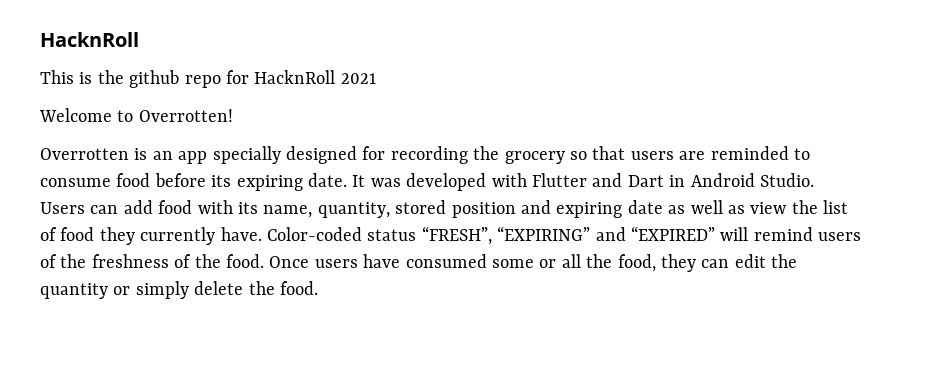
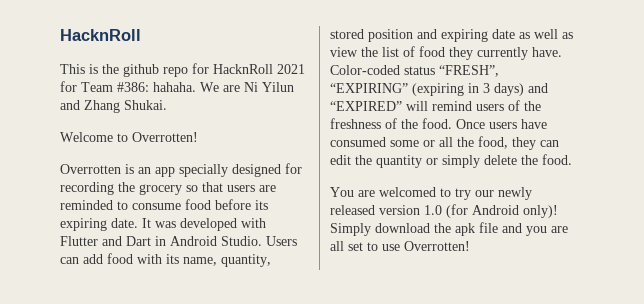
- This is the github repo for HacknRoll 2021
+ This is the github repo for HacknRoll 2021 for Team #386: hahaha. We are Ni Yilun and Zhang Shukai.
- Color-coded status “FRESH”, “EXPIRING” and “EXPIRED” will remind users of the freshness of the food.
+ Color-coded status “FRESH”, “EXPIRING” (expiring in 3 days) and “EXPIRED” will remind users of the freshness of the food.
+ You are welcomed to try our newly released version 1.0 (for Android only)! Simply download the apk file and you are all set to use Overrotten!

